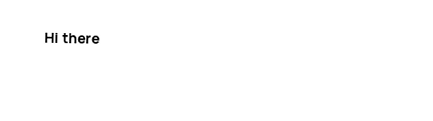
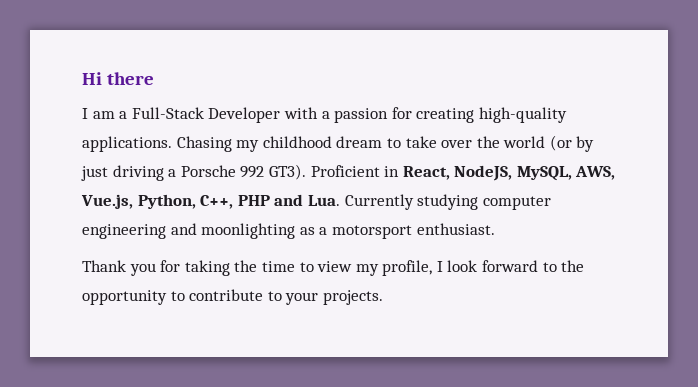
+ I am a Full-Stack Developer with a passion for creating high-quality applications. Chasing my childhood dream to take over the world (or by just driving a Porsche 992 GT3). Proficient in React, NodeJS, MySQL, AWS, Vue.js, Python, C++, PHP and Lua. Currently studying computer engineering and moonlighting as a motorsport enthusiast.
+ Thank you for taking the time to view my profile, I look forward to the opportunity to contribute to your projects.

